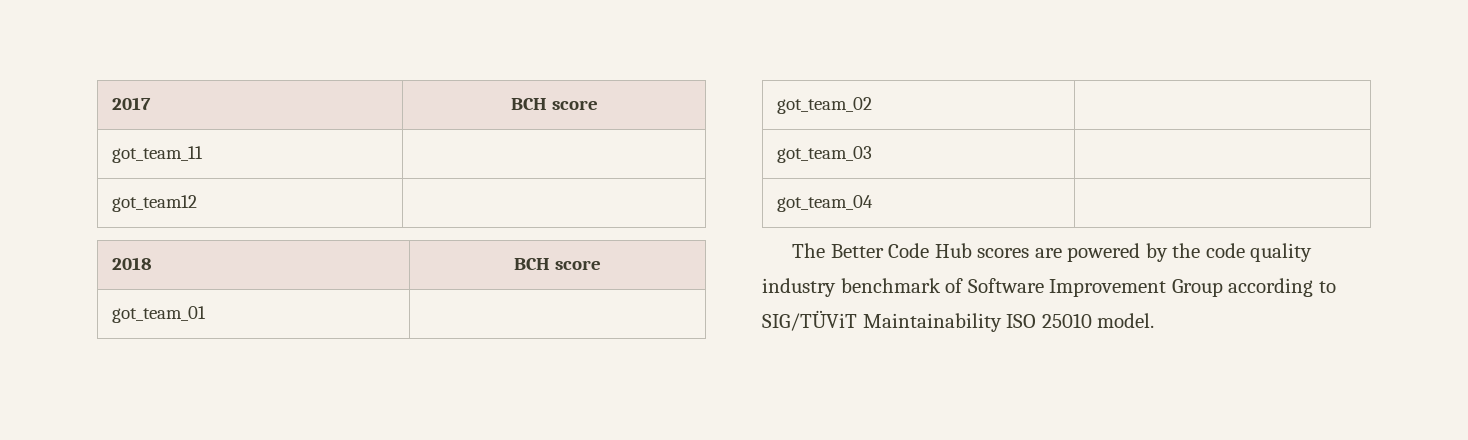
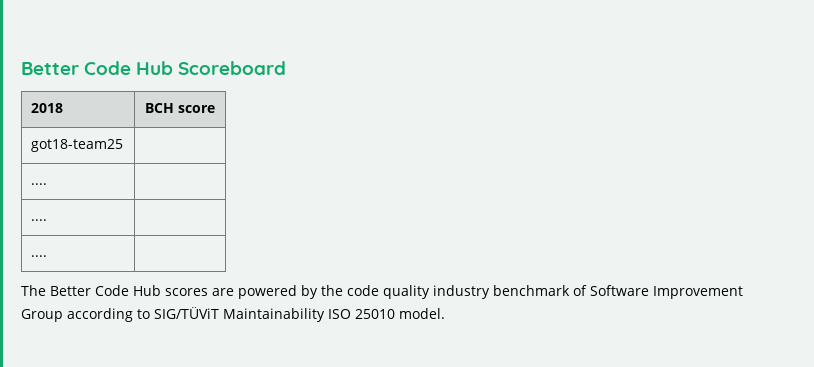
- 2017 | BCH score
- got_team_11 |
- got_team12 |
+ Better Code Hub Scoreboard
- got_team_01 |
- got_team_02 |
- got_team_03 |
- got_team_04 |
+ got18-team25 |
+ .... |
+ .... |
+ .... |

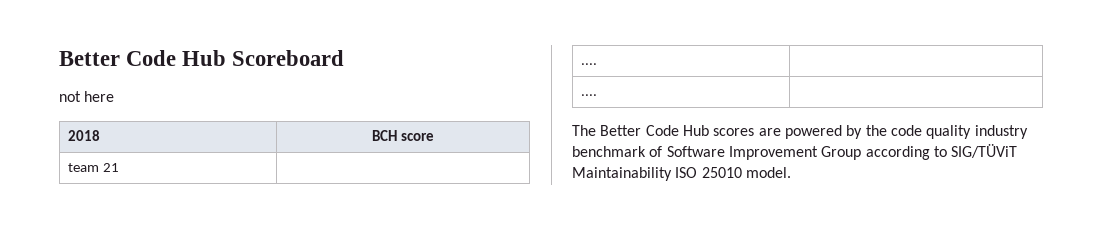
+ not here
- got18-team25 |
- .... |
+ team 21 |

